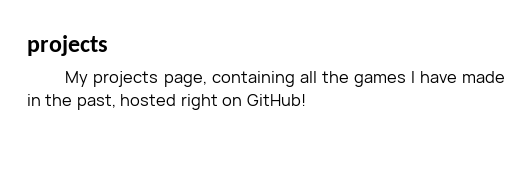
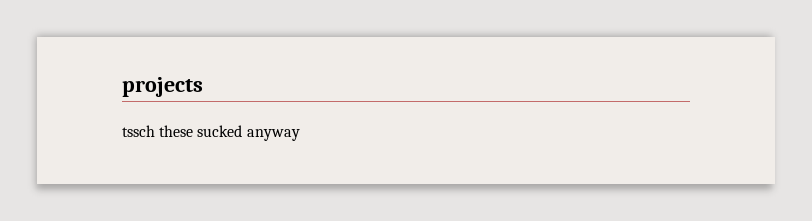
- My projects page, containing all the games I have made in the past, hosted right on GitHub!
+ tssch these sucked anyway

